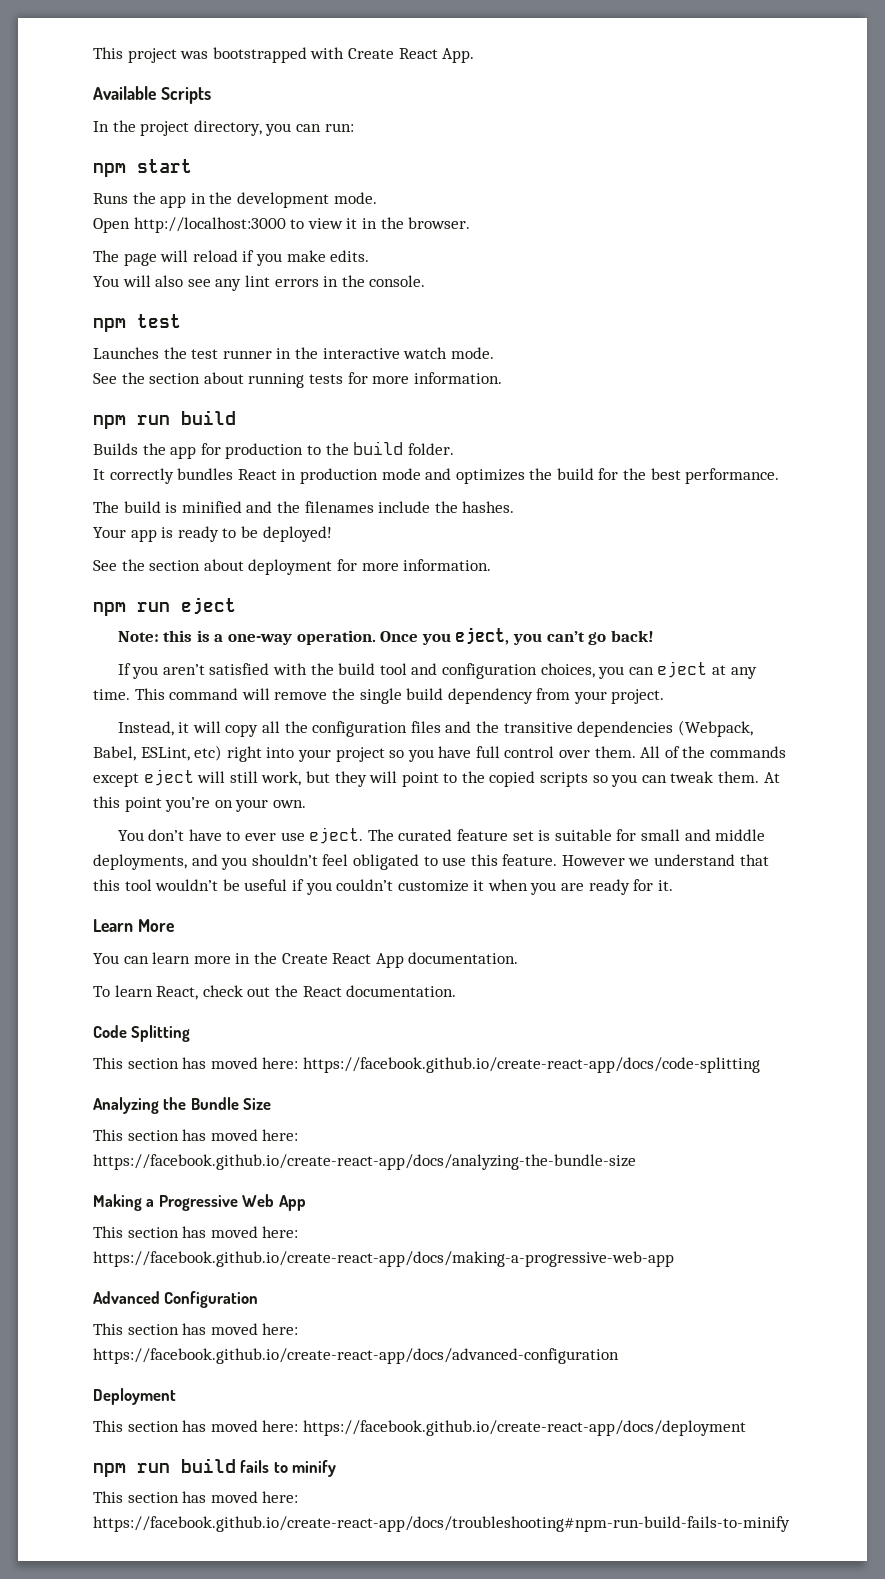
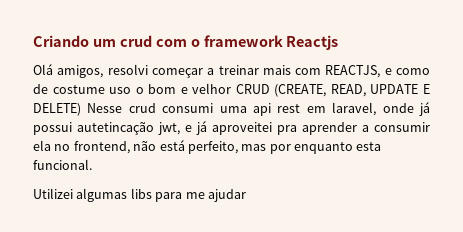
- This project was bootstrapped with Create React App.
- Available Scripts
- In the project directory, you can run:
- npm start
- Runs the app in the development mode.
- Open http://localhost:3000 to view it in the browser.
- The page will reload if you make edits.
- You will also see any lint errors in the console.
- npm test
- Launches the test runner in the interactive watch mode.
- See the section about running tests for more information.
- npm run build
- Builds the app for production to the build folder.
- It correctly bundles React in production mode and optimizes the build for the best performance.
- The build is minified and the filenames include the hashes.
- Your app is ready to be deployed!
- See the section about deployment for more information.
- npm run eject
- Note: this is a one-way operation. Once you eject, you can’t go back!
- If you aren’t satisfied with the build tool and configuration choices, you can eject at any time. This command will remove the single build dependency from your project.
- Instead, it will copy all the configuration files and the transitive dependencies (Webpack, Babel, ESLint, etc) right into your project so you have full control over them. All of the commands except eject will still work, but they will point to the copied scripts so you can tweak them. At this point you’re on your own.
- You don’t have to ever use eject. The curated feature set is suitable for small and middle deployments, and you shouldn’t feel obligated to use this feature. However we understand that this tool wouldn’t be useful if you couldn’t customize it when you are ready for it.
- Learn More
- You can learn more in the Create React App documentation.
- To learn React, check out the React documentation.
- Code Splitting
- This section has moved here: https://facebook.github.io/create-react-app/docs/code-splitting
- Analyzing the Bundle Size
- This section has moved here: https://facebook.github.io/create-react-app/docs/analyzing-the-bundle-size
- Making a Progressive Web App
- This section has moved here: https://facebook.github.io/create-react-app/docs/making-a-progressive-web-app
- Advanced Configuration
- This section has moved here: https://facebook.github.io/create-react-app/docs/advanced-configuration
- Deployment
- This section has moved here: https://facebook.github.io/create-react-app/docs/deployment
- npm run build fails to minify
- This section has moved here: https://facebook.github.io/create-react-app/docs/troubleshooting#npm-run-build-fails-to-minify
+ Criando um crud com o framework Reactjs
+ Olá amigos, resolvi começar a treinar mais com REACTJS, e como de costume uso o bom e velhor CRUD (CREATE, READ, UPDATE E DELETE) Nesse crud consumi uma api rest em laravel, onde já possui autetincação jwt, e já aproveitei pra aprender a consumir ela no frontend, não está perfeito, mas por enquanto esta funcional.
+ Utilizei algumas libs para me ajudar

